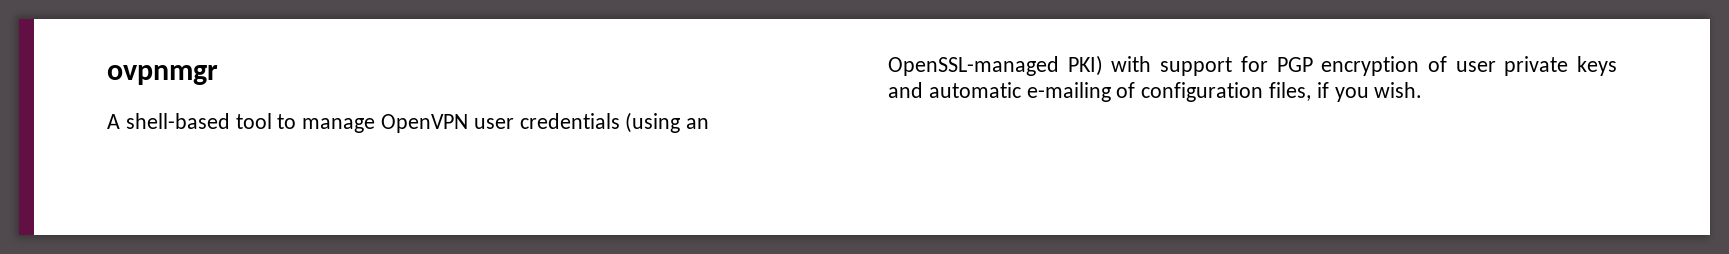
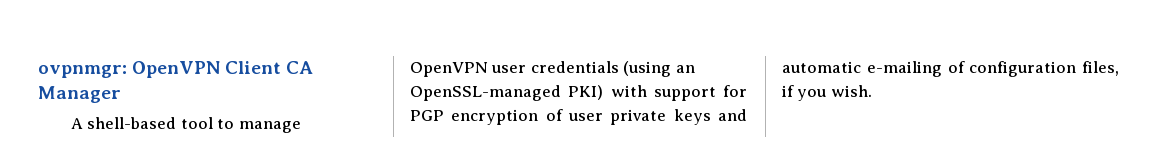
- ovpnmgr
+ ovpnmgr: OpenVPN Client CA Manager

